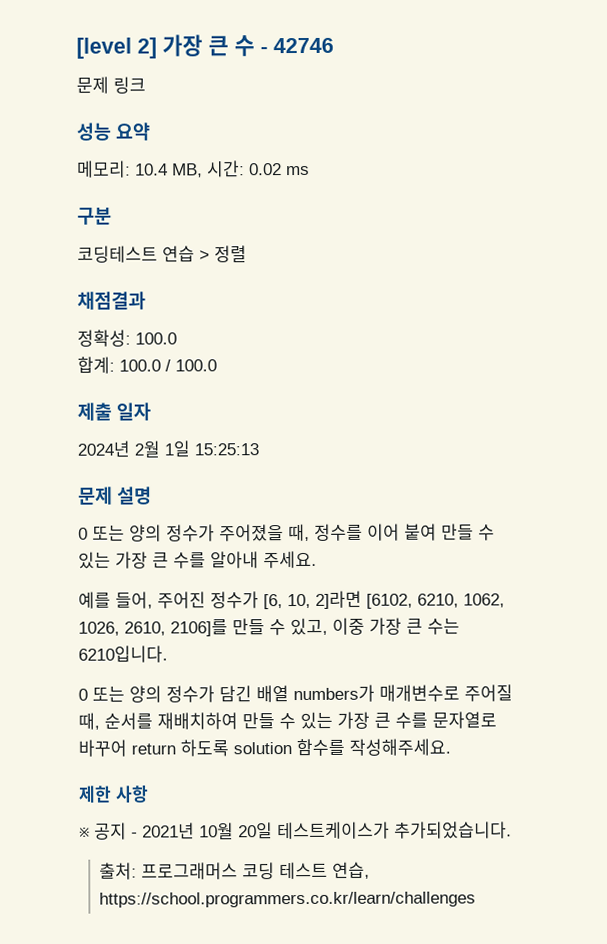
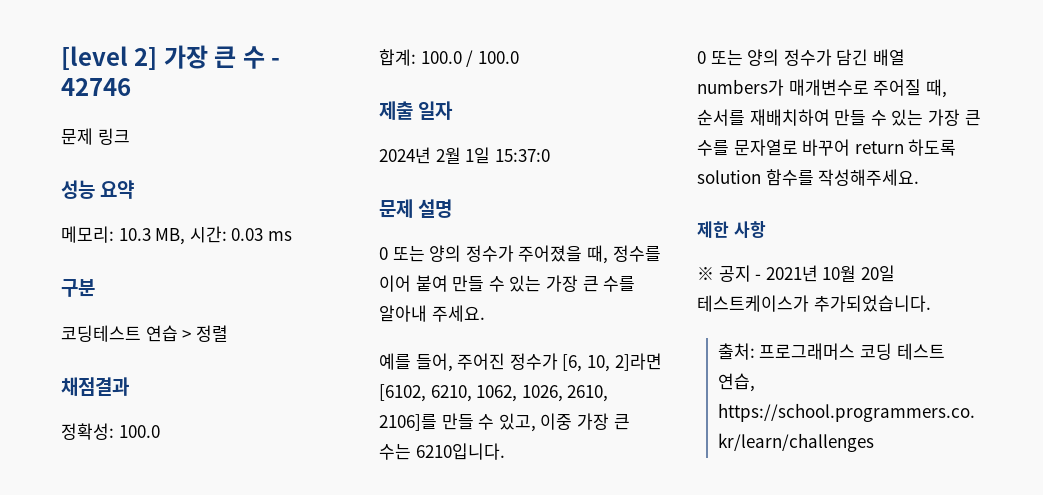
- 메모리: 10.4 MB, 시간: 0.02 ms
+ 메모리: 10.3 MB, 시간: 0.03 ms
- 2024년 2월 1일 15:25:13
+ 2024년 2월 1일 15:37:0

